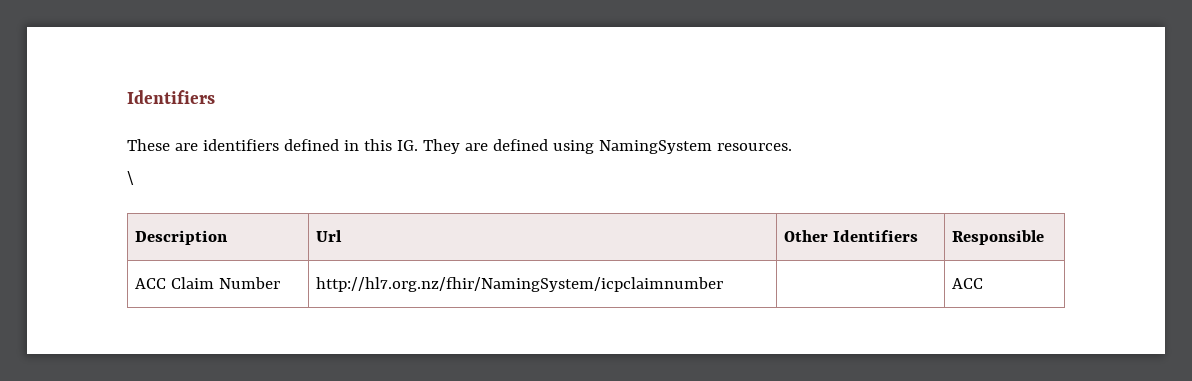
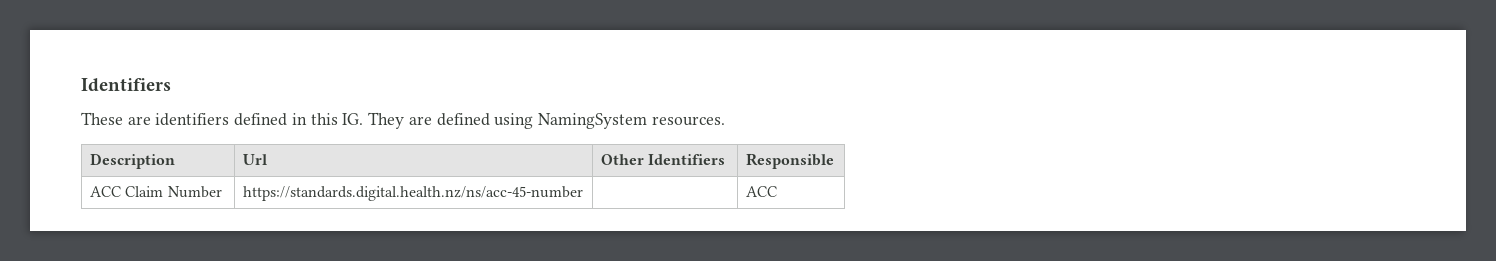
- \
- ACC Claim Number | http://hl7.org.nz/fhir/NamingSystem/icpclaimnumber | | ACC
+ ACC Claim Number | https://standards.digital.health.nz/ns/acc-45-number | | ACC

